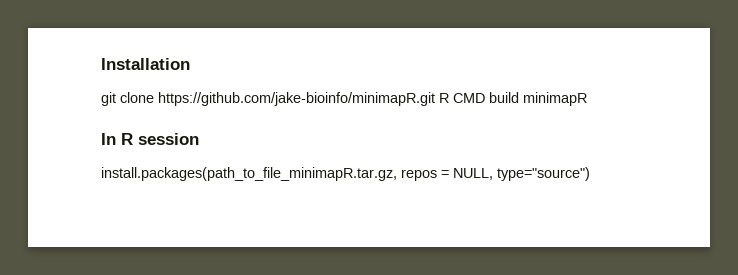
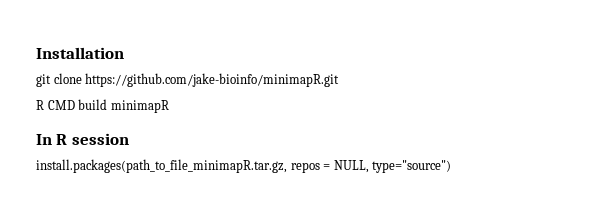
- git clone https://github.com/jake-bioinfo/minimapR.git R CMD build minimapR
+ git clone https://github.com/jake-bioinfo/minimapR.git
+ R CMD build minimapR

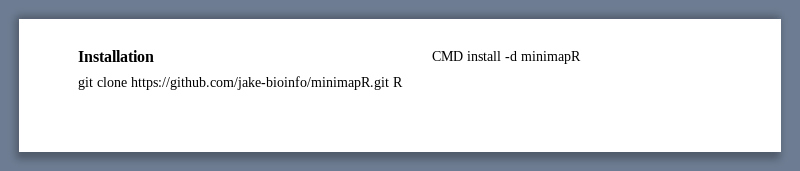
- git clone https://github.com/jake-bioinfo/minimapR.git
- R CMD build minimapR
+ git clone https://github.com/jake-bioinfo/minimapR.git R CMD install -d minimapR
- In R session
- install.packages(path_to_file_minimapR.tar.gz, repos = NULL, type="source")

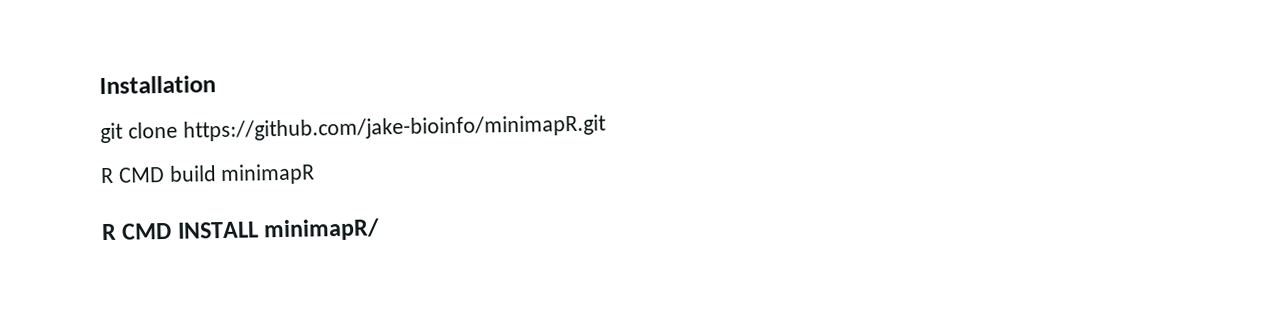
- git clone https://github.com/jake-bioinfo/minimapR.git R CMD install -d minimapR
+ git clone https://github.com/jake-bioinfo/minimapR.git
+ R CMD build minimapR
+ R CMD INSTALL minimapR/

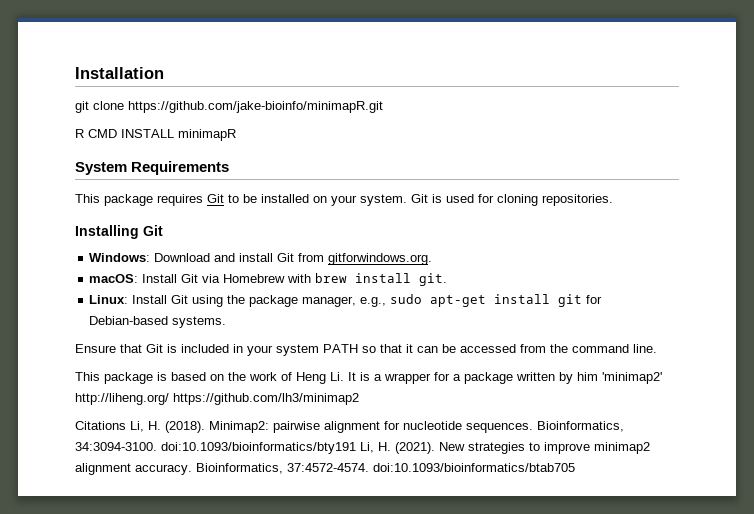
- R CMD build minimapR
+ R CMD INSTALL minimapR
- R CMD INSTALL minimapR/
+ System Requirements
+ This package requires Git to be installed on your system. Git is used for cloning repositories.
+ Installing Git
+ Windows: Download and install Git from gitforwindows.org.
+ macOS: Install Git via Homebrew with brew install git.
+ Linux: Install Git using the package manager, e.g., sudo apt-get install git for Debian-based systems.
+ Ensure that Git is included in your system PATH so that it can be accessed from the command line.
+ This package is based on the work of Heng Li. It is a wrapper for a package written by him 'minimap2' http://liheng.org/ https://github.com/lh3/minimap2
+ Citations Li, H. (2018). Minimap2: pairwise alignment for nucleotide sequences. Bioinformatics, 34:3094-3100. doi:10.1093/bioinformatics/bty191 Li, H. (2021). New strategies to improve minimap2 alignment accuracy. Bioinformatics, 37:4572-4574. doi:10.1093/bioinformatics/btab705

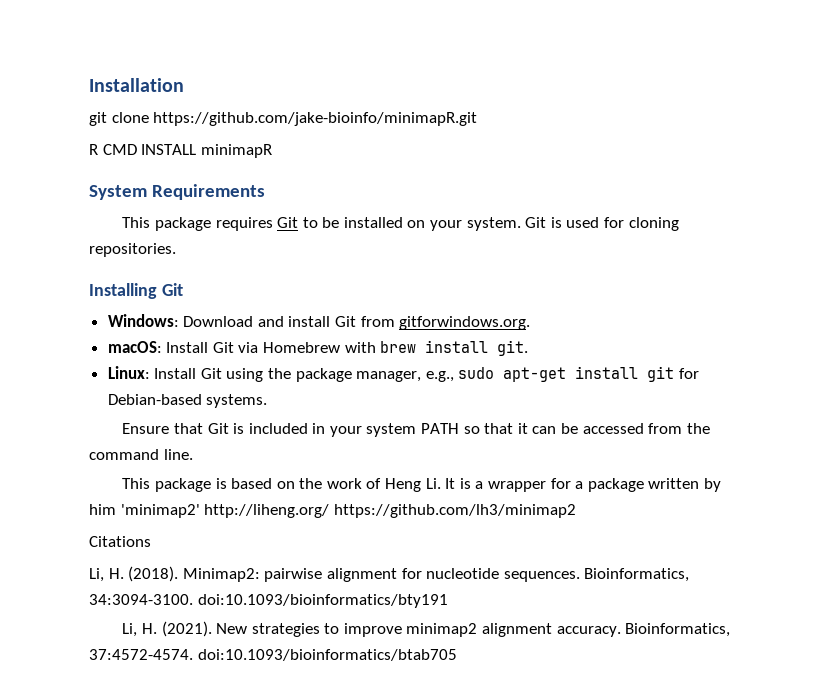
- Citations Li, H. (2018).
+ Citations
+ Li, H. (2018).
- Bioinformatics, 34:3094-3100. doi:10.1093/bioinformatics/bty191 Li, H. (2021).
+ Bioinformatics, 34:3094-3100. doi:10.1093/bioinformatics/bty191
+ Li, H. (2021).

